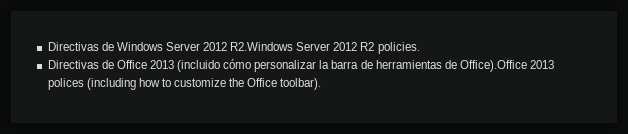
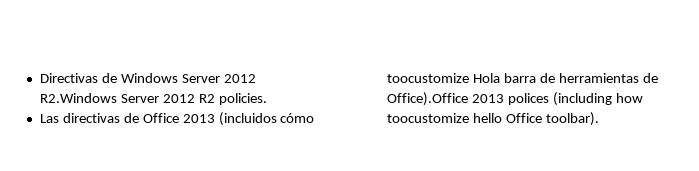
- Directivas de Office 2013 (incluido cómo personalizar la barra de herramientas de Office).Office 2013 polices (including how to customize the Office toolbar).
+ Las directivas de Office 2013 (incluidos cómo toocustomize Hola barra de herramientas de Office).Office 2013 polices (including how toocustomize hello Office toolbar).

